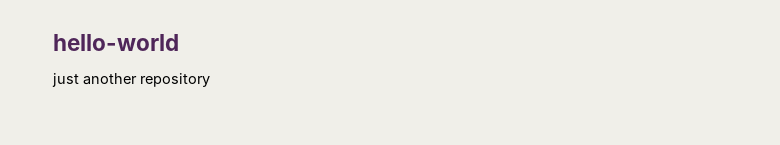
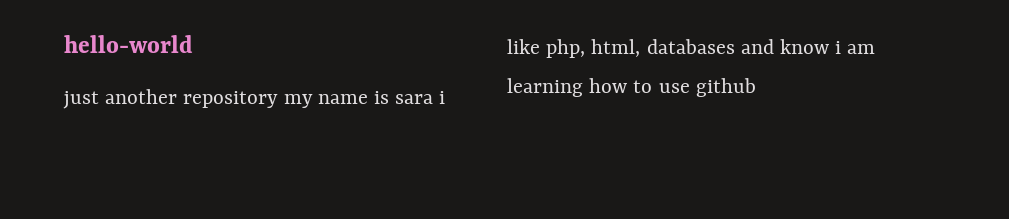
- just another repository
+ just another repository my name is sara i like php, html, databases and know i am learning how to use github

